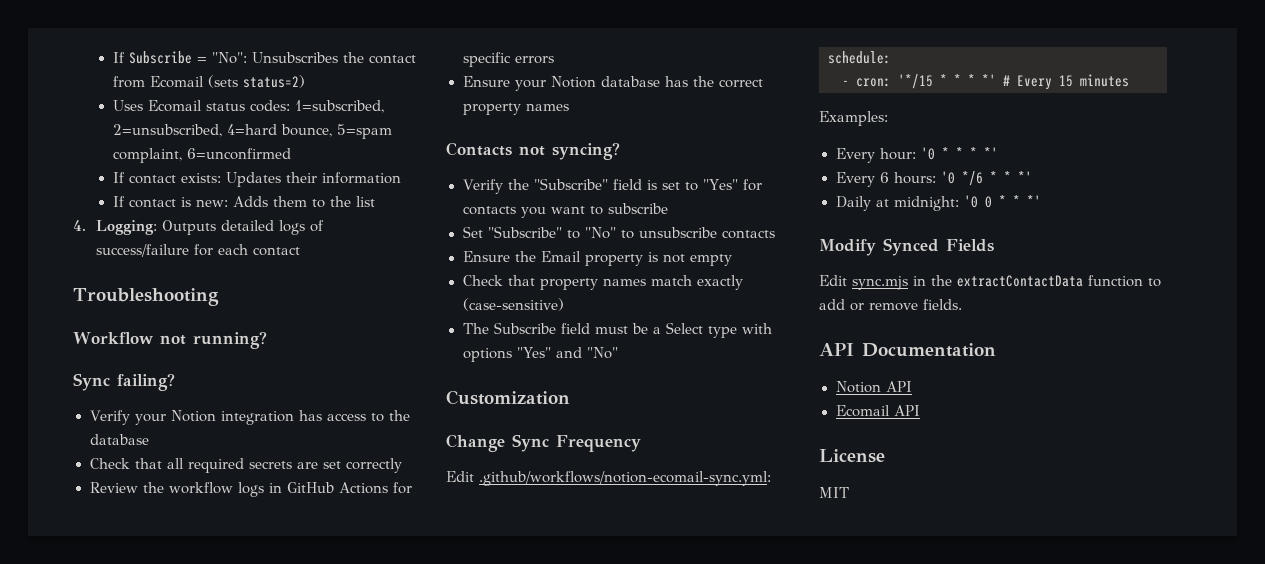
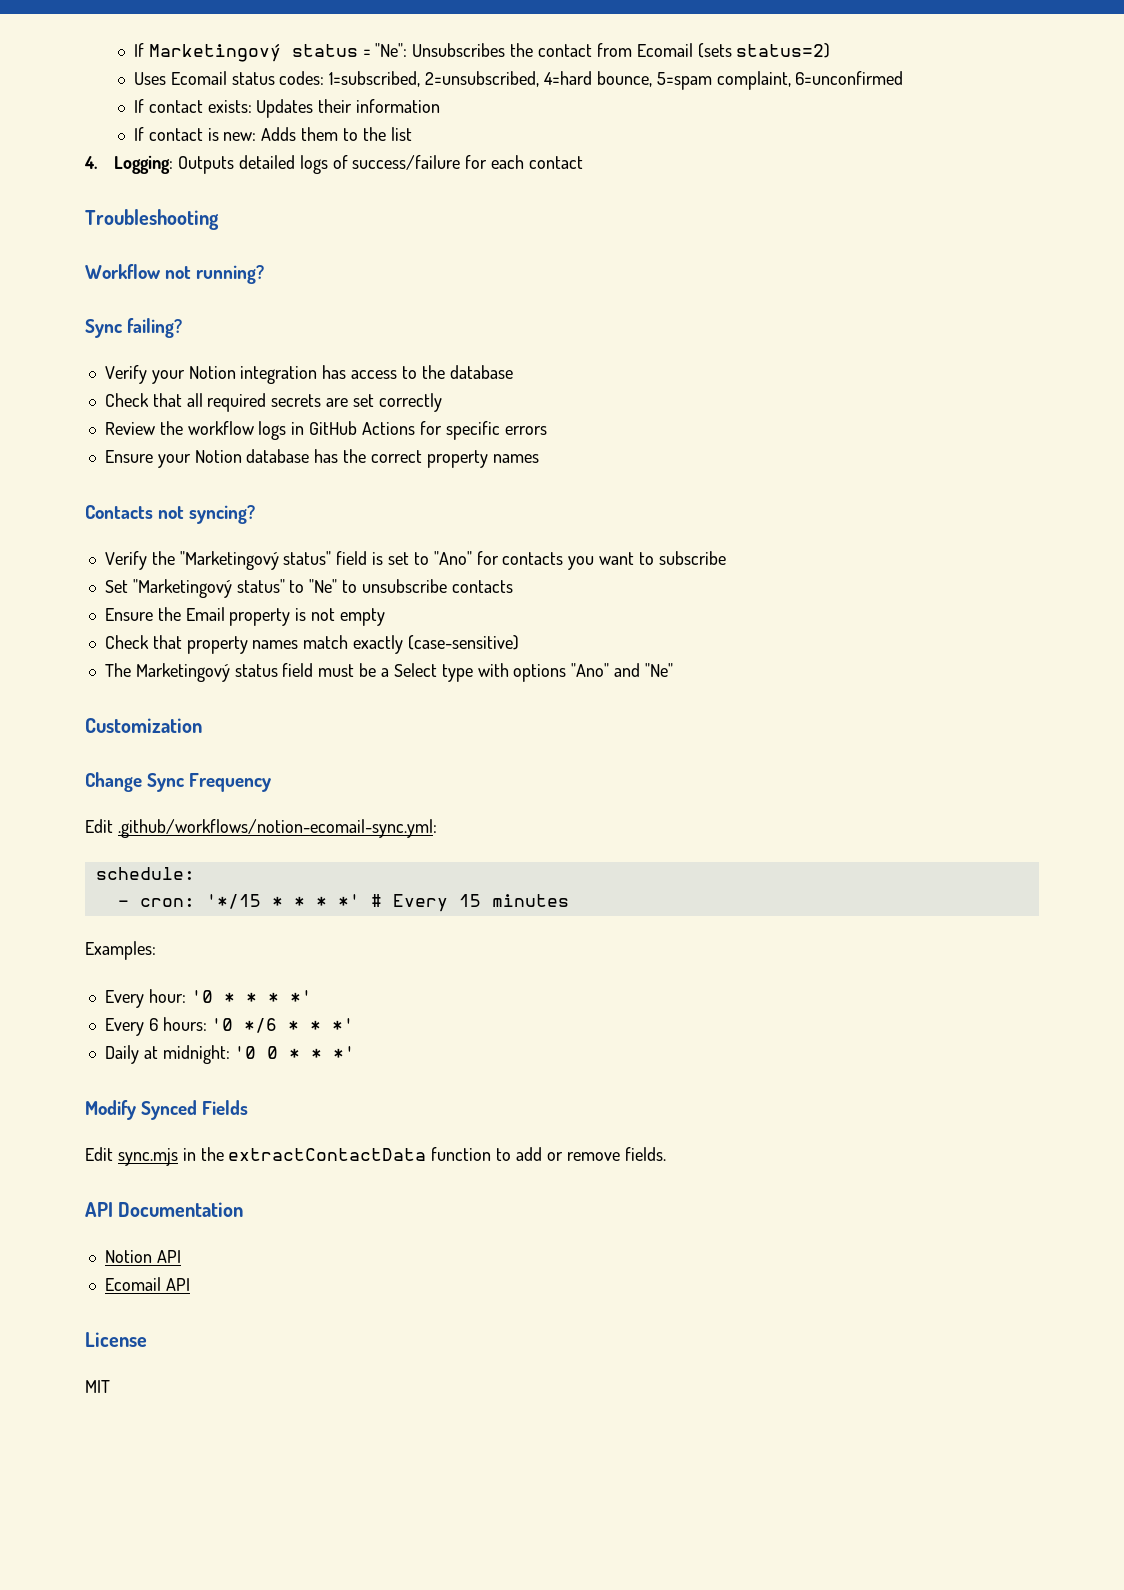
- If Subscribe = "No": Unsubscribes the contact from Ecomail (sets status=2)
+ If Marketingový status = "Ne": Unsubscribes the contact from Ecomail (sets status=2)
- Verify the "Subscribe" field is set to "Yes" for contacts you want to subscribe
+ Verify the "Marketingový status" field is set to "Ano" for contacts you want to subscribe
- Set "Subscribe" to "No" to unsubscribe contacts
+ Set "Marketingový status" to "Ne" to unsubscribe contacts
- The Subscribe field must be a Select type with options "Yes" and "No"
+ The Marketingový status field must be a Select type with options "Ano" and "Ne"

